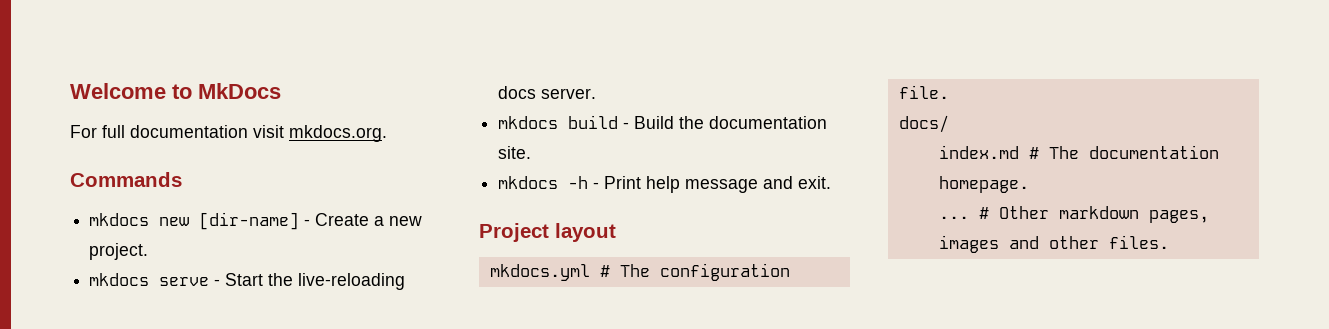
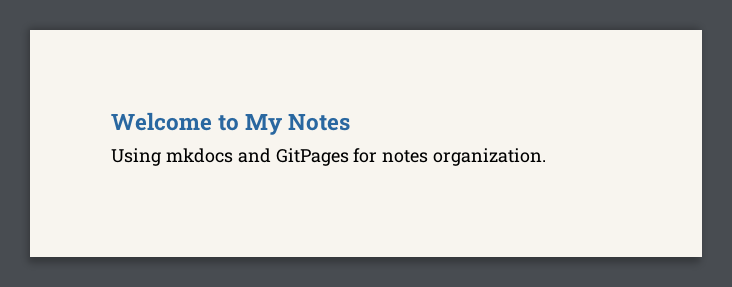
- Welcome to MkDocs
- For full documentation visit mkdocs.org.
- Commands
- mkdocs new [dir-name] - Create a new project.
- mkdocs serve - Start the live-reloading docs server.
- mkdocs build - Build the documentation site.
- mkdocs -h - Print help message and exit.
- Project layout
- mkdocs.yml # The configuration file.
- docs/
- index.md # The documentation homepage.
- ... # Other markdown pages, images and other files.
+ Welcome to My Notes
+ Using mkdocs and GitPages for notes organization.

